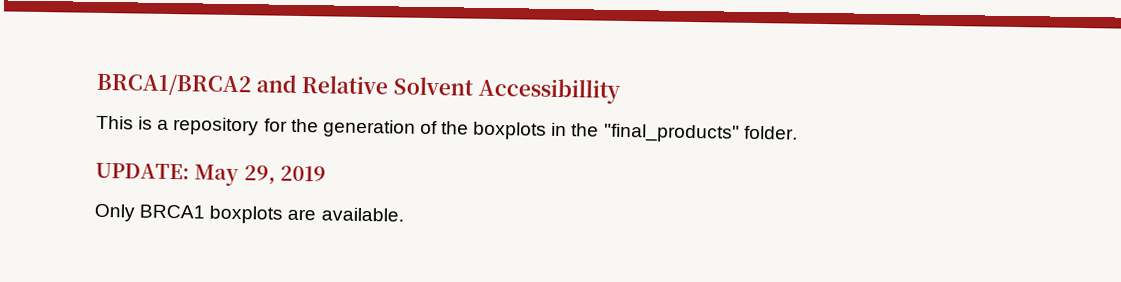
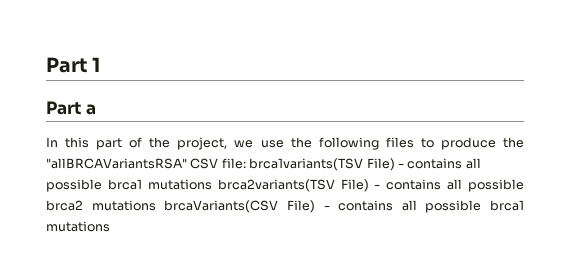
- BRCA1/BRCA2 and Relative Solvent Accessibillity
- This is a repository for the generation of the boxplots in the "final_products" folder.
- UPDATE: May 29, 2019
- Only BRCA1 boxplots are available.
+ Part 1
+ Part a
+ In this part of the project, we use the following files to produce the "allBRCAVariantsRSA" CSV file: brca1variants(TSV File) - contains all possible brca1 mutations brca2variants(TSV File) - contains all possible brca2 mutations brcaVariants(CSV File) - contains all possible brca1 mutations

